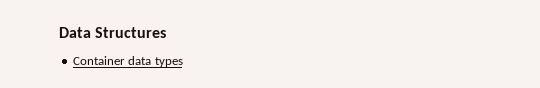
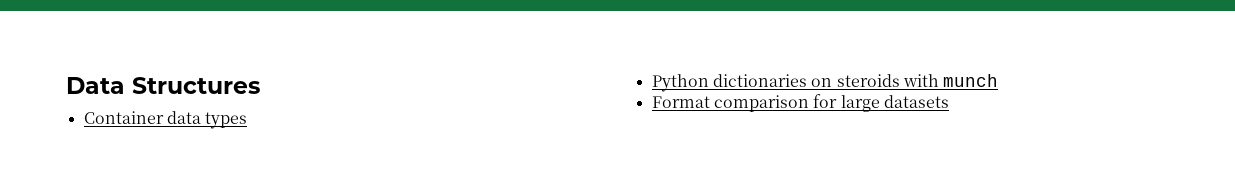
+ Python dictionaries on steroids with munch
+ Format comparison for large datasets

